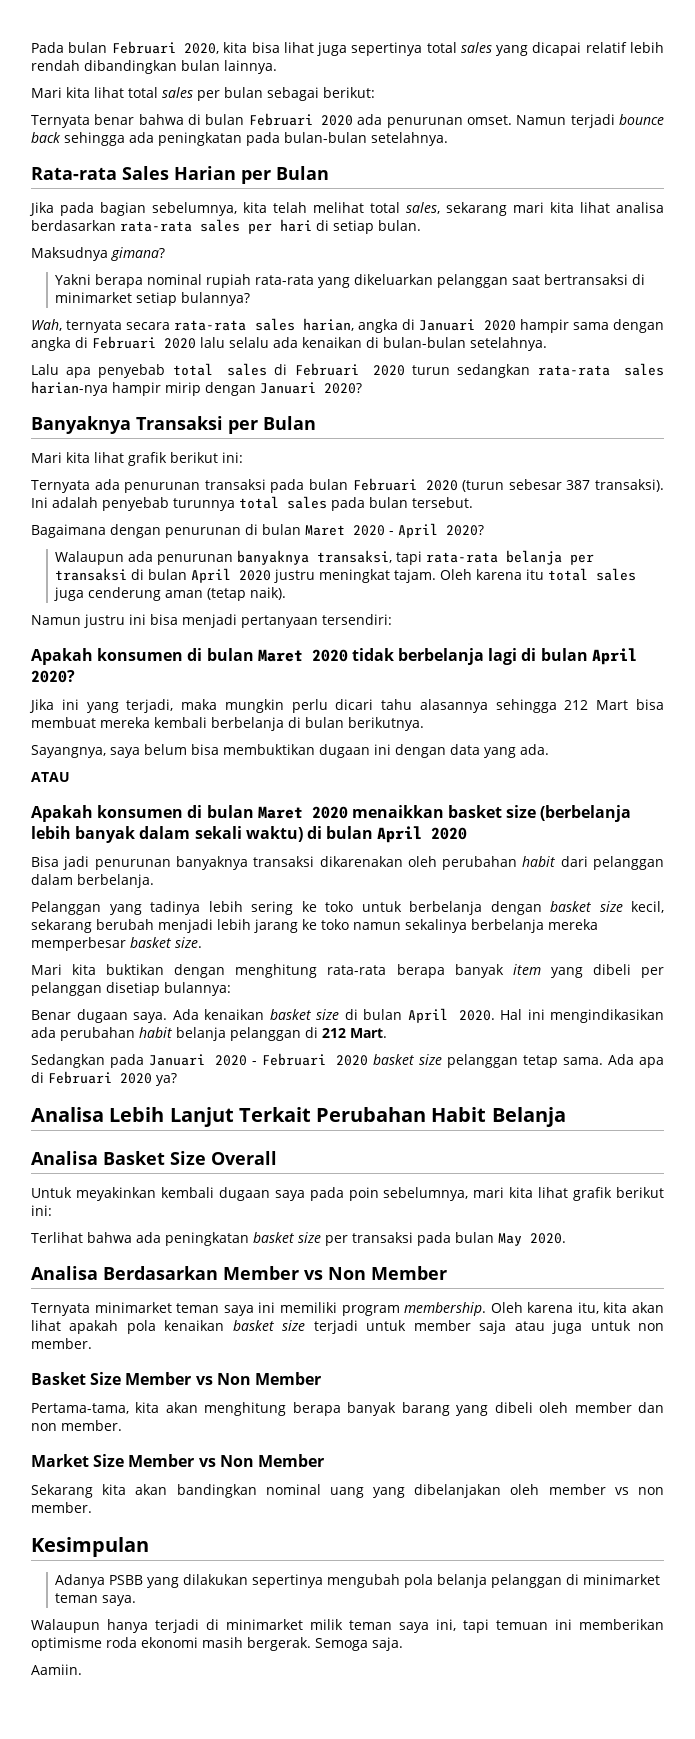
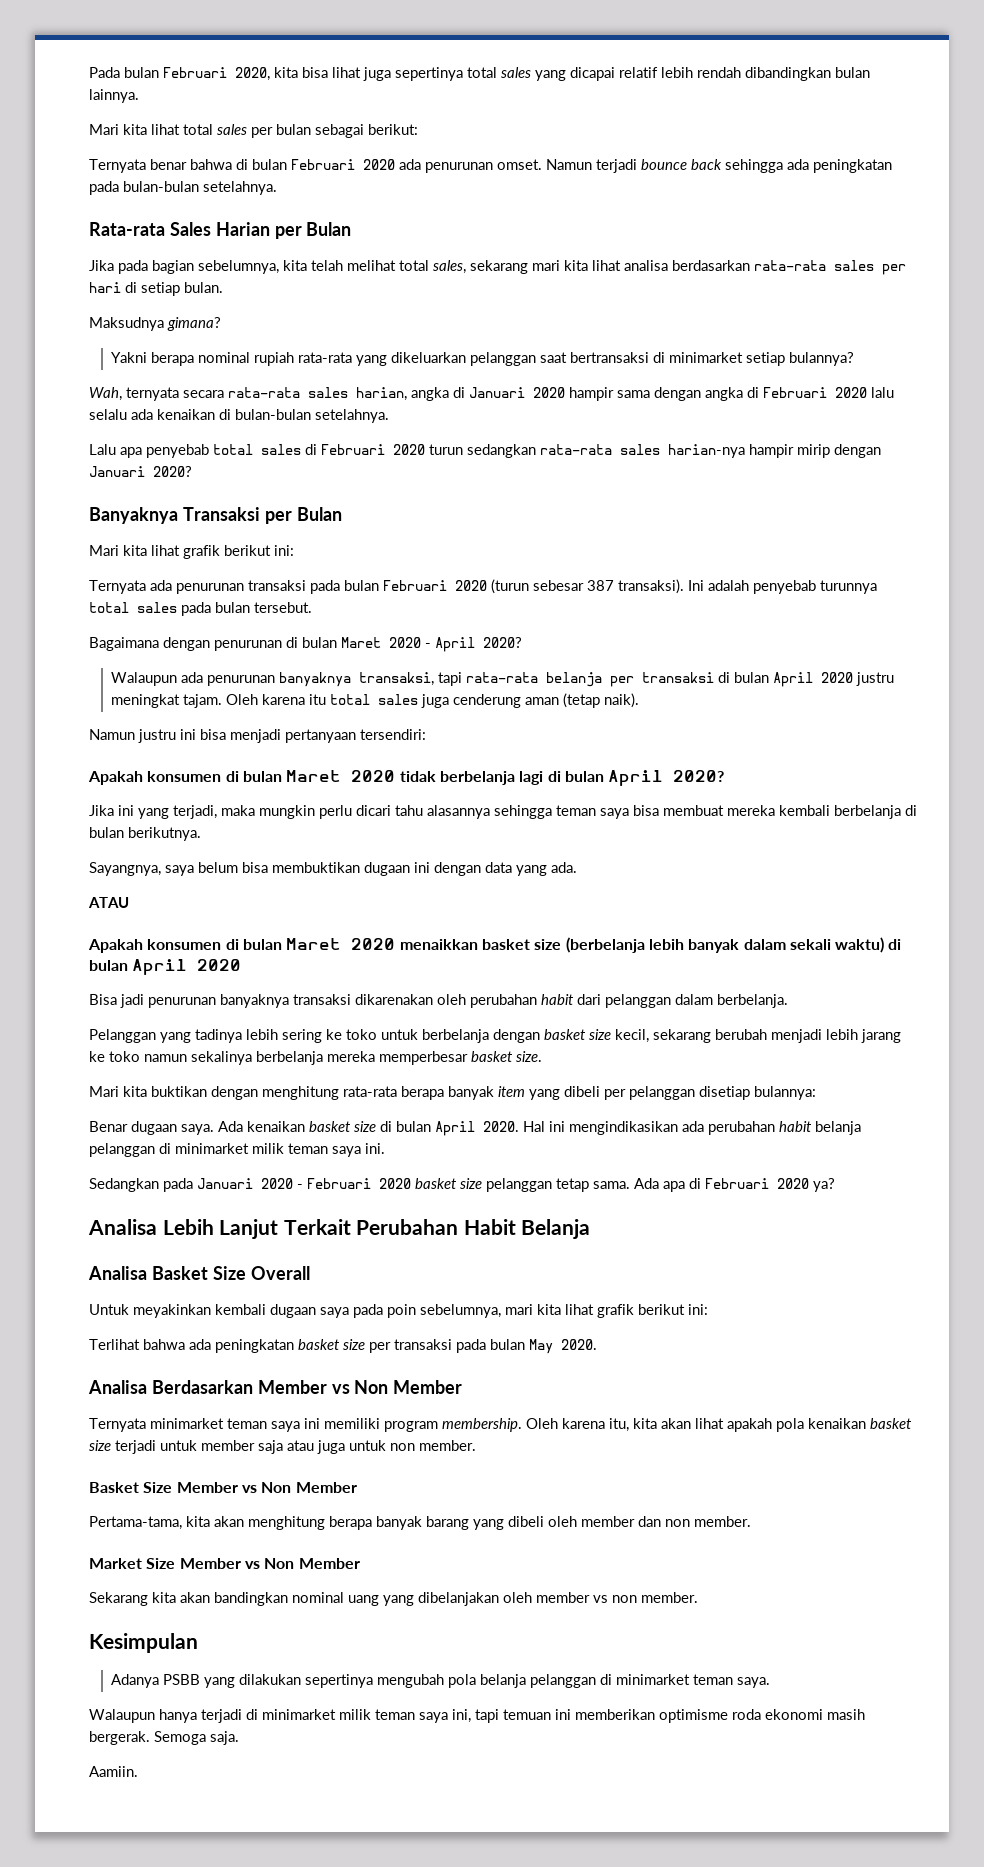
- Jika ini yang terjadi, maka mungkin perlu dicari tahu alasannya sehingga 212 Mart bisa membuat mereka kembali berbelanja di bulan berikutnya.
+ Jika ini yang terjadi, maka mungkin perlu dicari tahu alasannya sehingga teman saya bisa membuat mereka kembali berbelanja di bulan berikutnya.
- Hal ini mengindikasikan ada perubahan habit belanja pelanggan di 212 Mart.
+ Hal ini mengindikasikan ada perubahan habit belanja pelanggan di minimarket milik teman saya ini.

